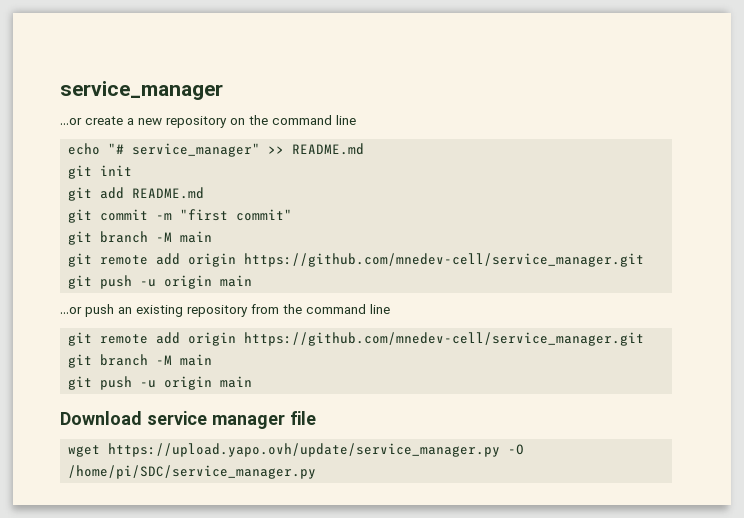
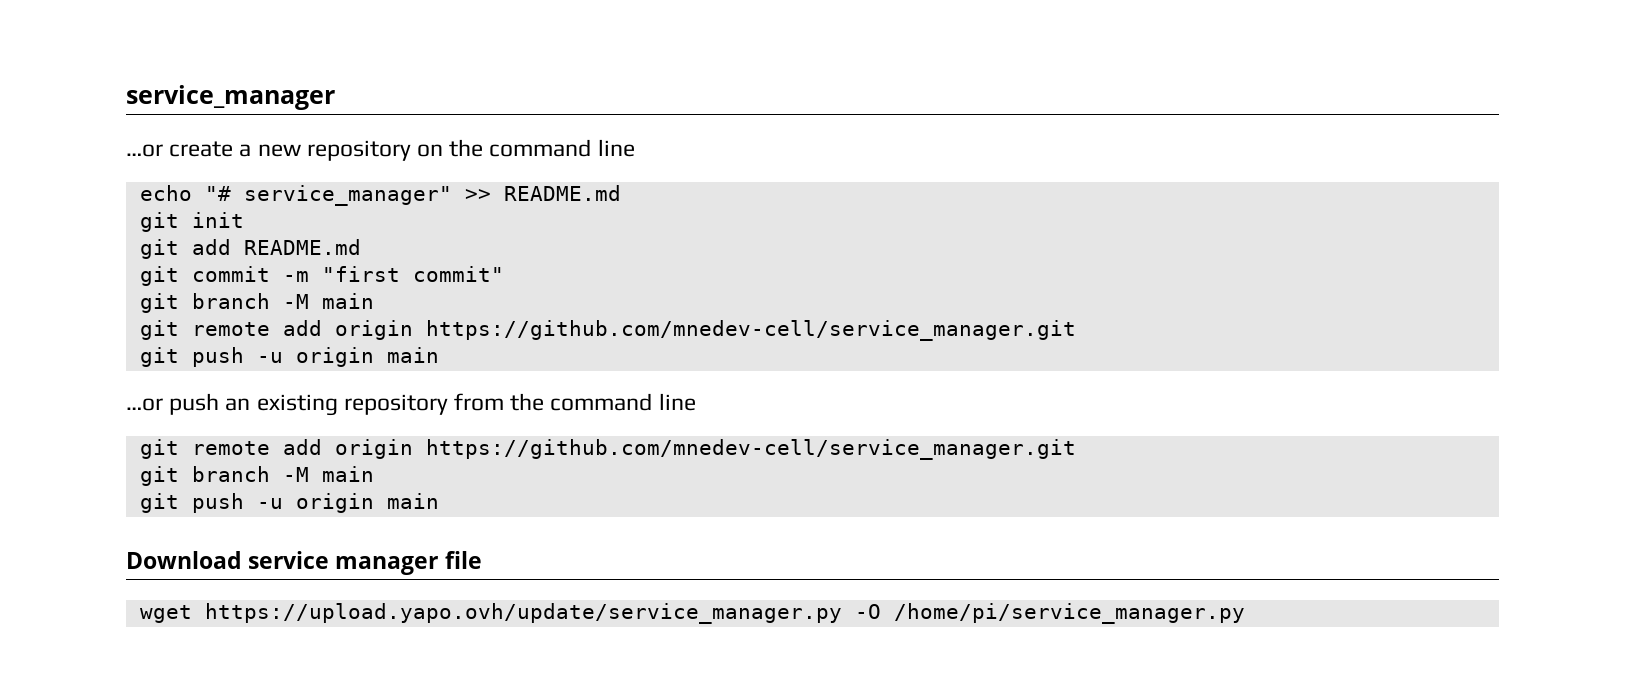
- wget https://upload.yapo.ovh/update/service_manager.py -O /home/pi/SDC/service_manager.py
+ wget https://upload.yapo.ovh/update/service_manager.py -O /home/pi/service_manager.py

